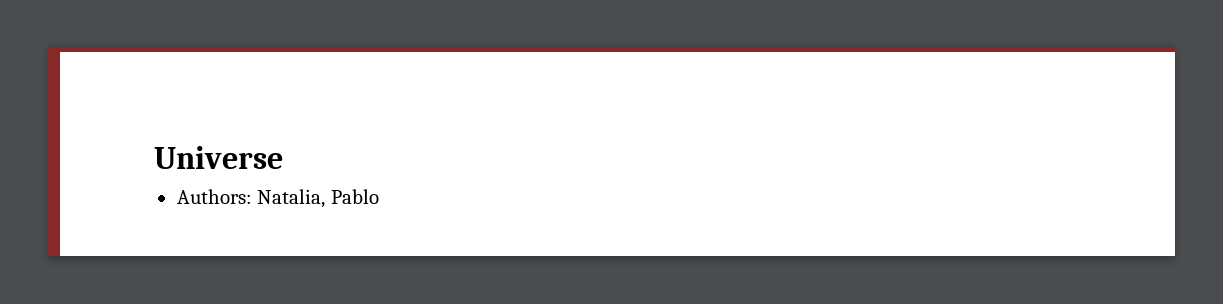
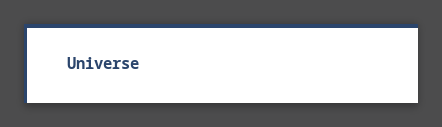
- Authors: Natalia, Pablo

